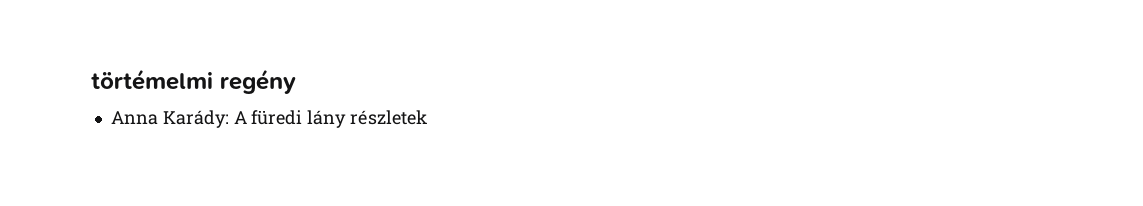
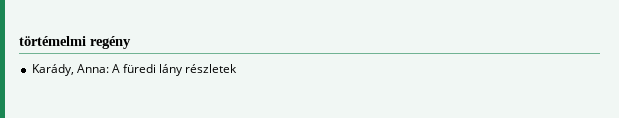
- Anna Karády: A füredi lány részletek
+ Karády, Anna: A füredi lány részletek

